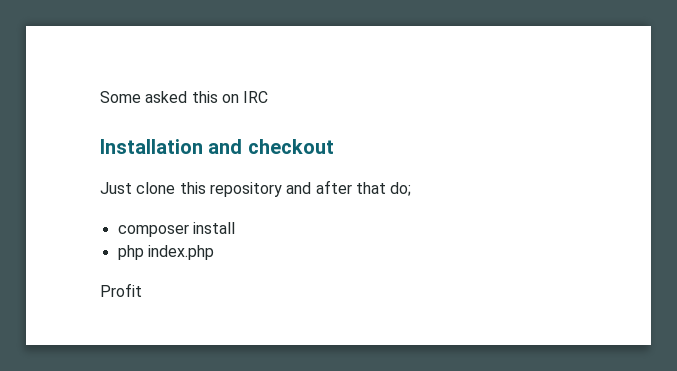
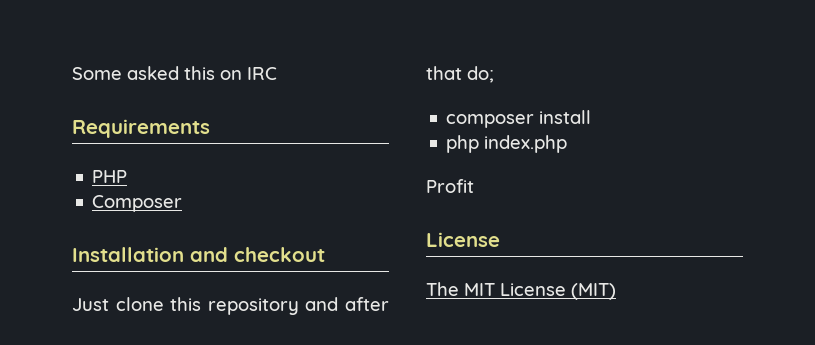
+ Requirements
+ PHP
+ Composer
  Profit
+ License
+ The MIT License (MIT)

